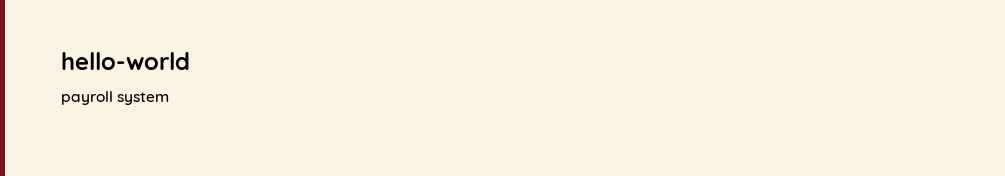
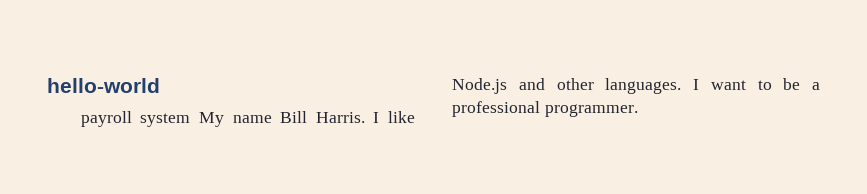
- payroll system
+ payroll system My name Bill Harris. I like Node.js and other languages. I want to be a professional programmer.

